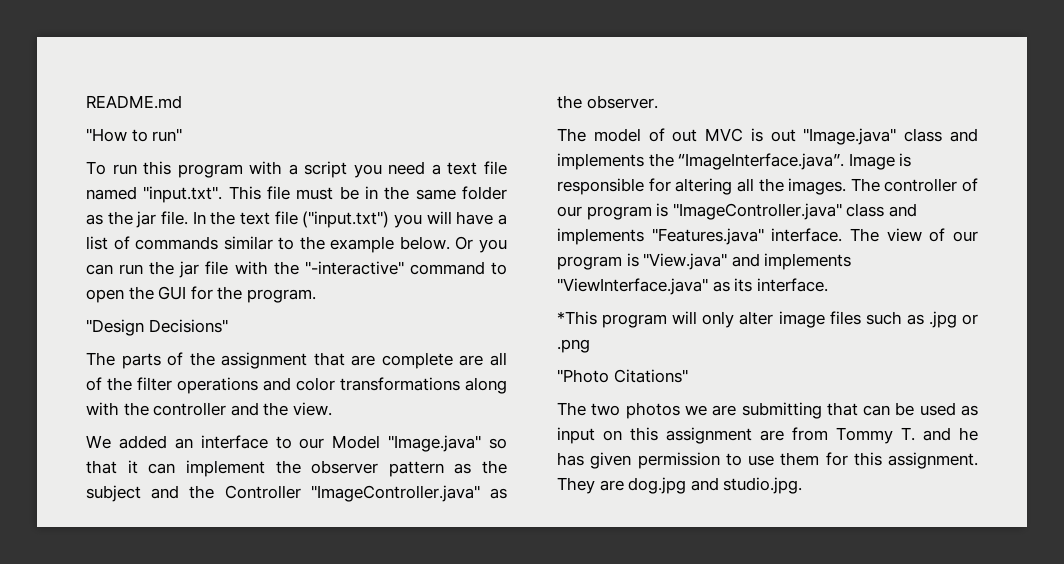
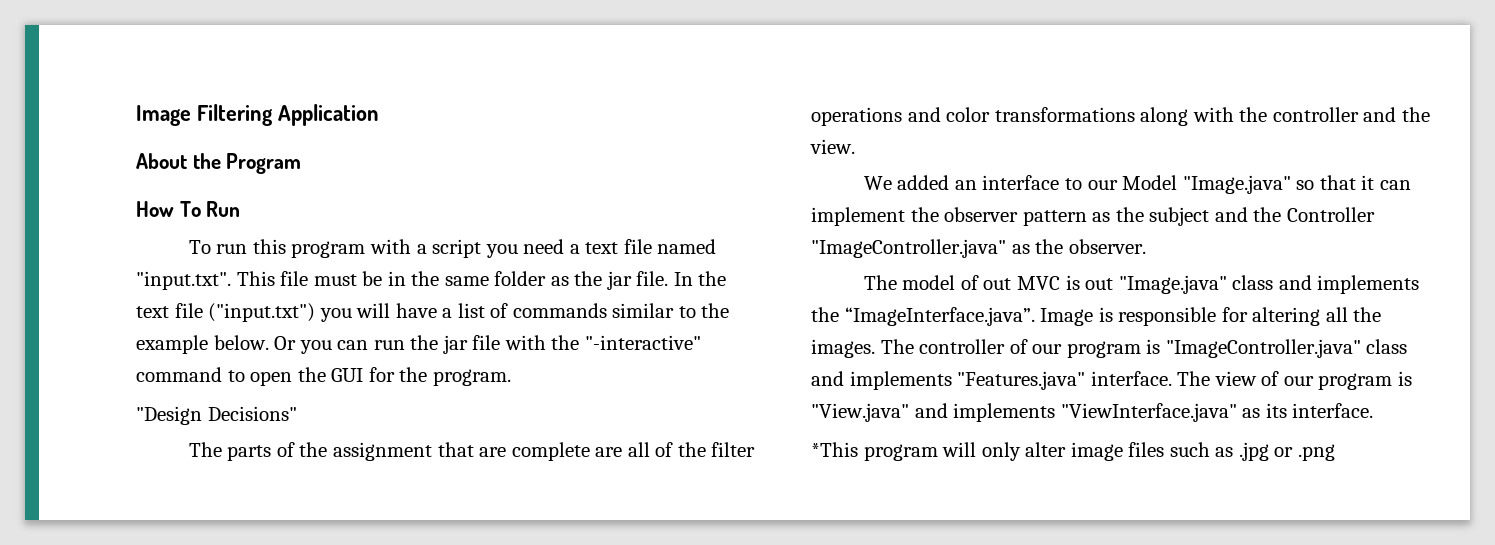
- README.md
- "How to run"
+ Image Filtering Application
+ About the Program
+ How To Run
- "Photo Citations"
- The two photos we are submitting that can be used as input on this assignment are from Tommy T. and he has given permission to use them for this assignment. They are dog.jpg and studio.jpg.

